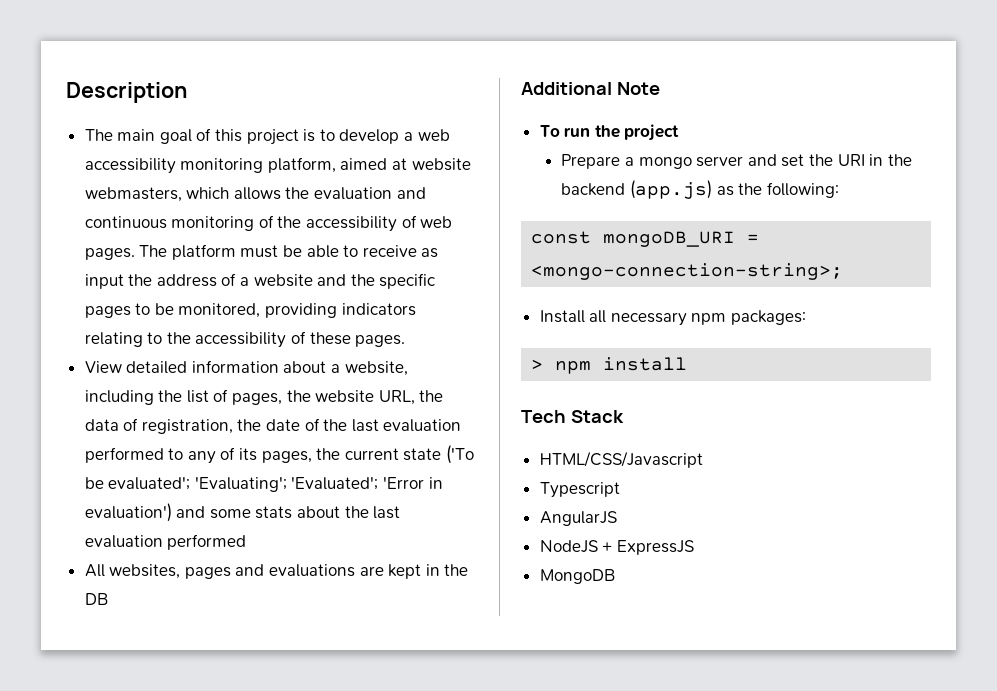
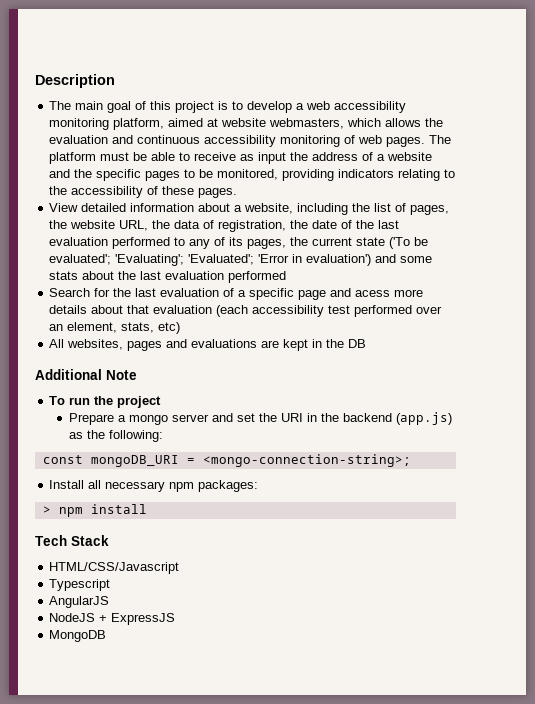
- The main goal of this project is to develop a web accessibility monitoring platform, aimed at website webmasters, which allows the evaluation and continuous monitoring of the accessibility of web pages.
+ The main goal of this project is to develop a web accessibility monitoring platform, aimed at website webmasters, which allows the evaluation and continuous accessibility monitoring of web pages.
+ Search for the last evaluation of a specific page and acess more details about that evaluation (each accessibility test performed over an element, stats, etc)

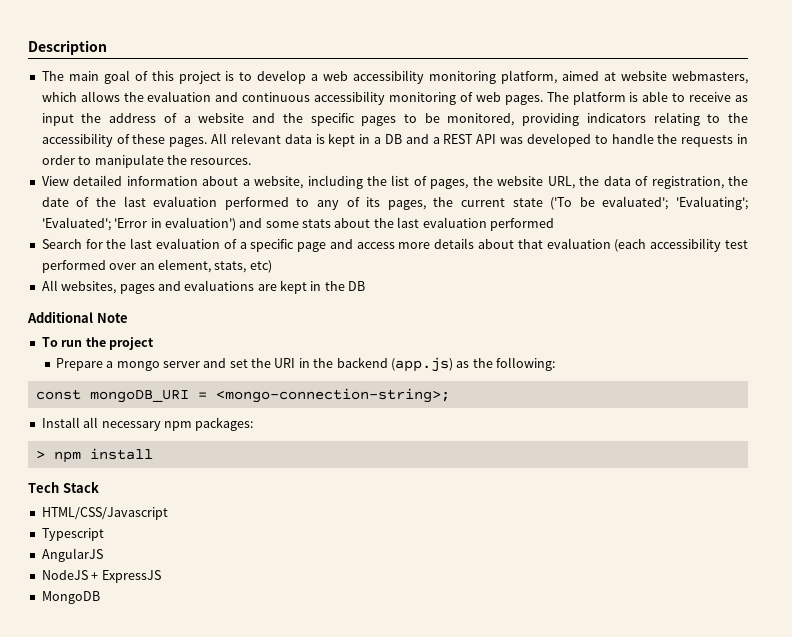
- The platform must be able to receive as input the address of a website and the specific pages to be monitored, providing indicators relating to the accessibility of these pages.
+ The platform is able to receive as input the address of a website and the specific pages to be monitored, providing indicators relating to the accessibility of these pages. All relevant data is kept in a DB and a REST API was developed to handle the requests in order to manipulate the resources.
- Search for the last evaluation of a specific page and acess more details about that evaluation (each accessibility test performed over an element, stats, etc)
+ Search for the last evaluation of a specific page and access more details about that evaluation (each accessibility test performed over an element, stats, etc)

